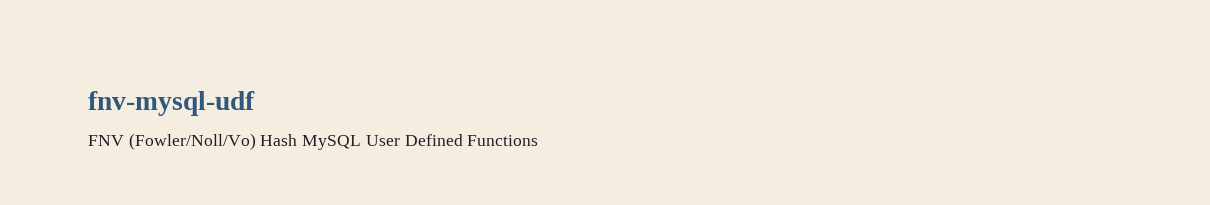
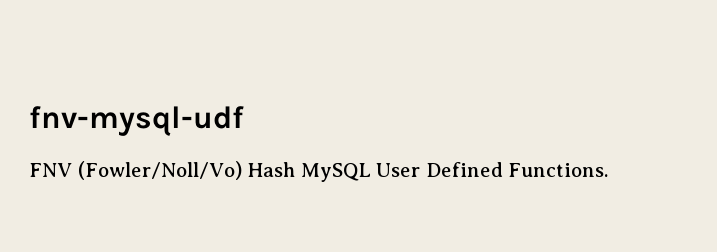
- FNV (Fowler/Noll/Vo) Hash MySQL User Defined Functions
+ FNV (Fowler/Noll/Vo) Hash MySQL User Defined Functions.

